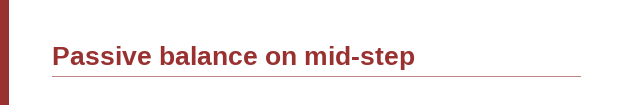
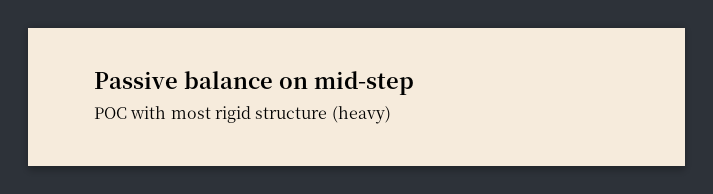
+ POC with most rigid structure (heavy)

